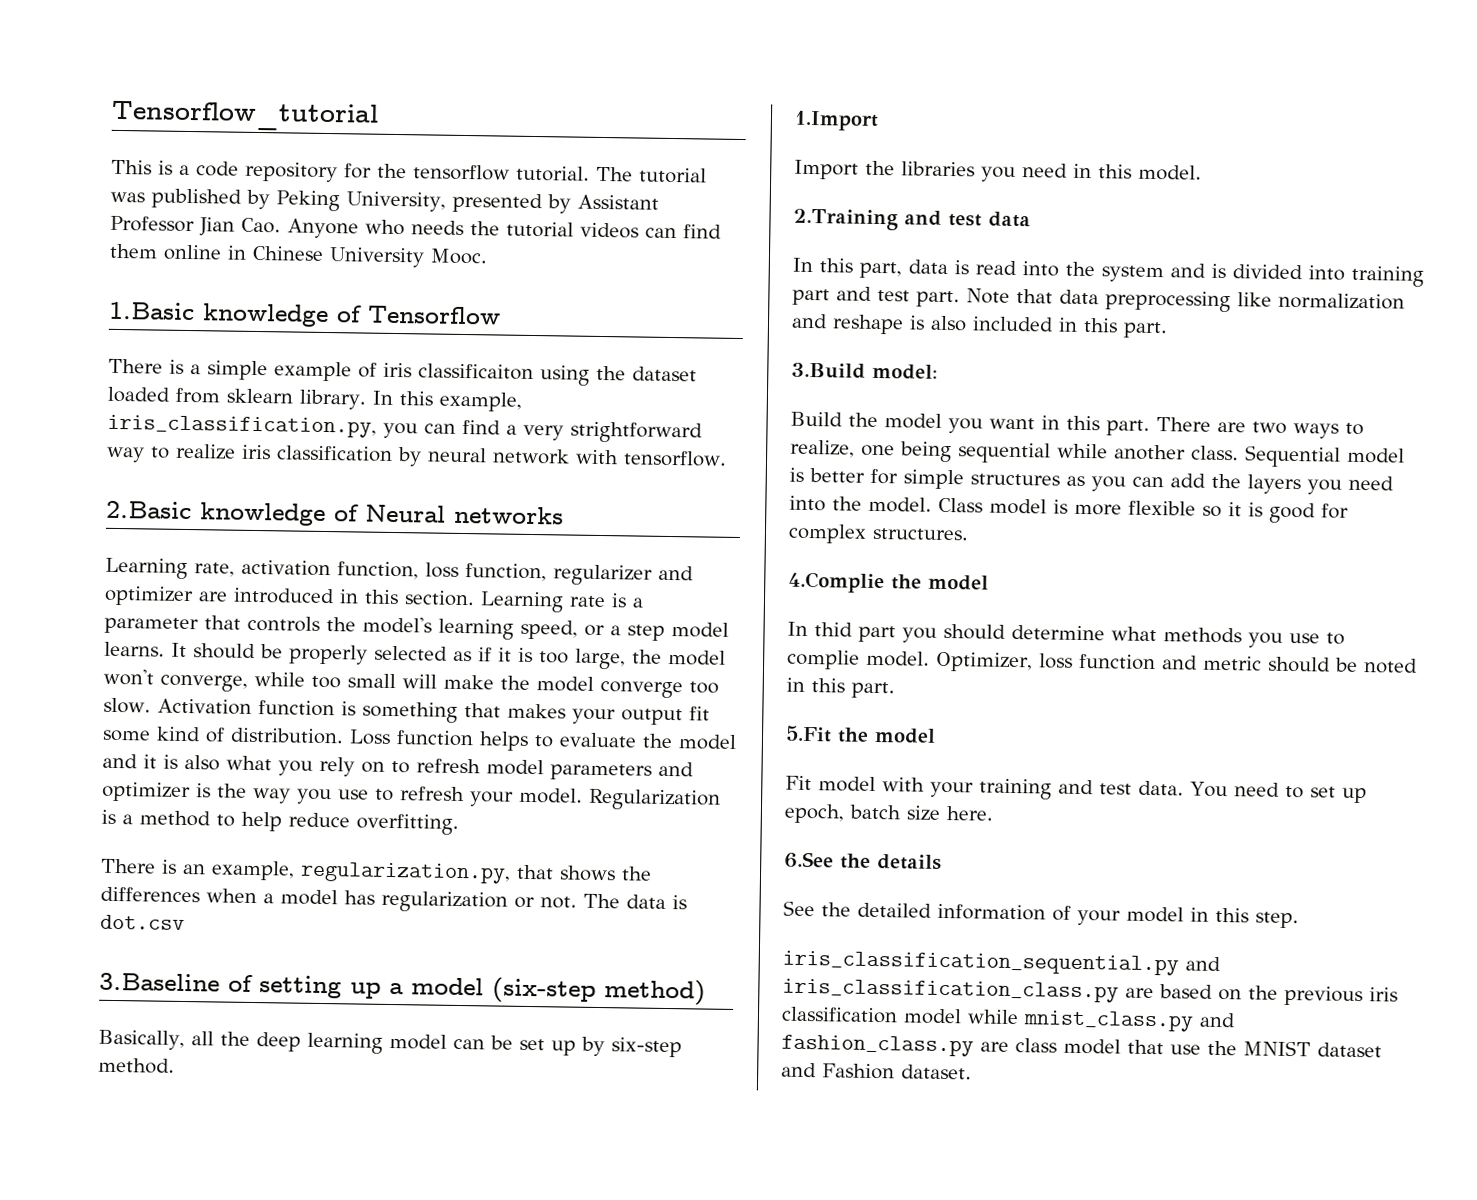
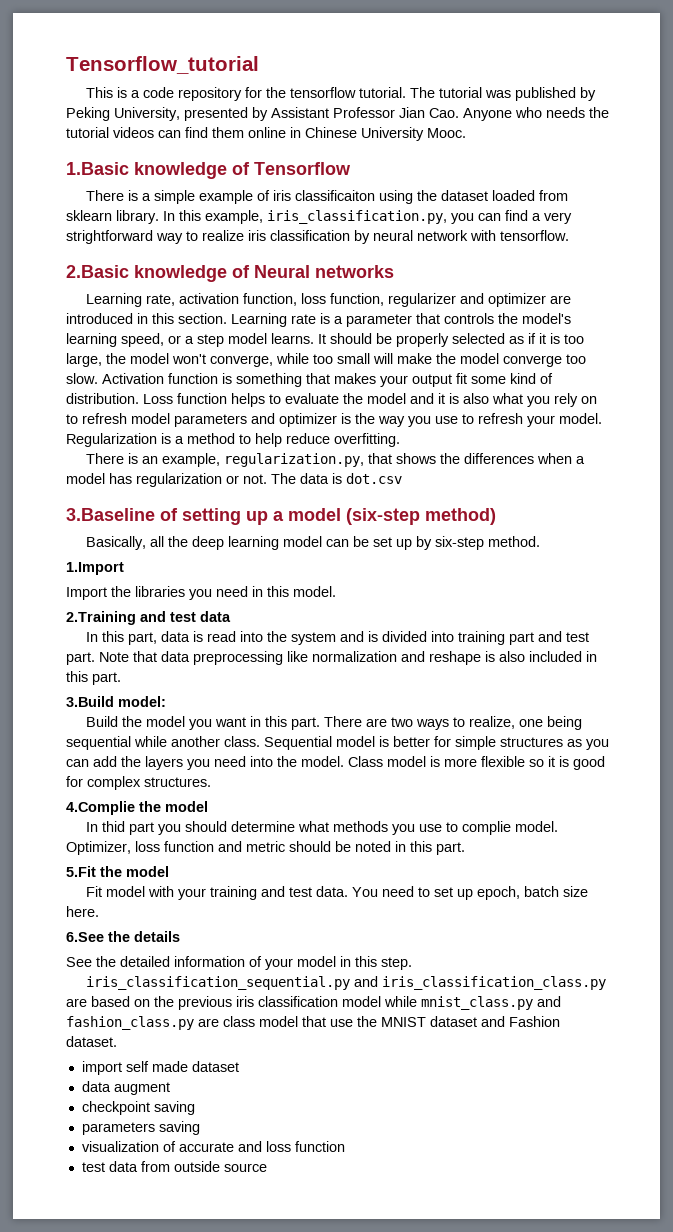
+ import self made dataset
+ data augment
+ checkpoint saving
+ parameters saving
+ visualization of accurate and loss function
+ test data from outside source

